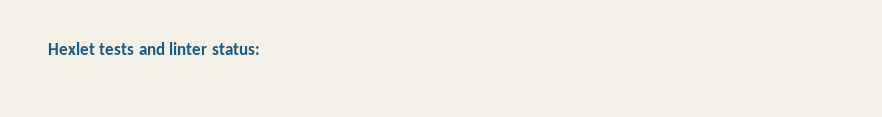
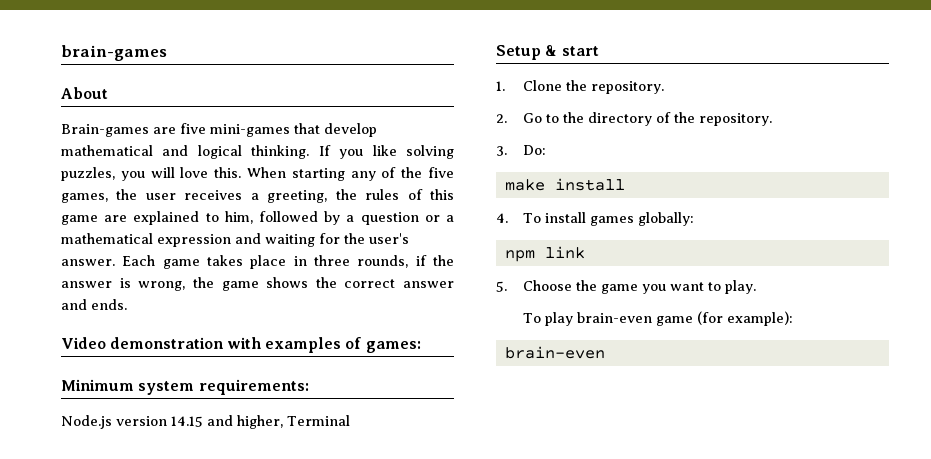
- Hexlet tests and linter status:
+ brain-games
+ About
+ Brain-games are five mini-games that develop mathematical and logical thinking. If you like solving puzzles, you will love this. When starting any of the five games, the user receives a greeting, the rules of this game are explained to him, followed by a question or a mathematical expression and waiting for the user's answer. Each game takes place in three rounds, if the answer is wrong, the game shows the correct answer and ends.
+ Video demonstration with examples of games:
+ Minimum system requirements:
+ Node.js version 14.15 and higher, Terminal
+ Setup & start
+ 1. Clone the repository.
+ 2. Go to the directory of the repository.
+ 3. Do:
+ make install
+ 4. To install games globally:
+ npm link
+ 5. Choose the game you want to play.
+ To play brain-even game (for example):
+ brain-even

